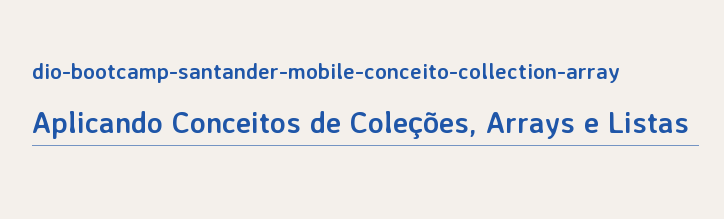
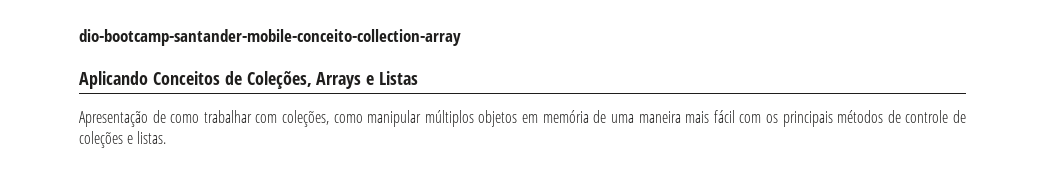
+ Apresentação de como trabalhar com coleções, como manipular múltiplos objetos em memória de uma maneira mais fácil com os principais métodos de controle de coleções e listas.

